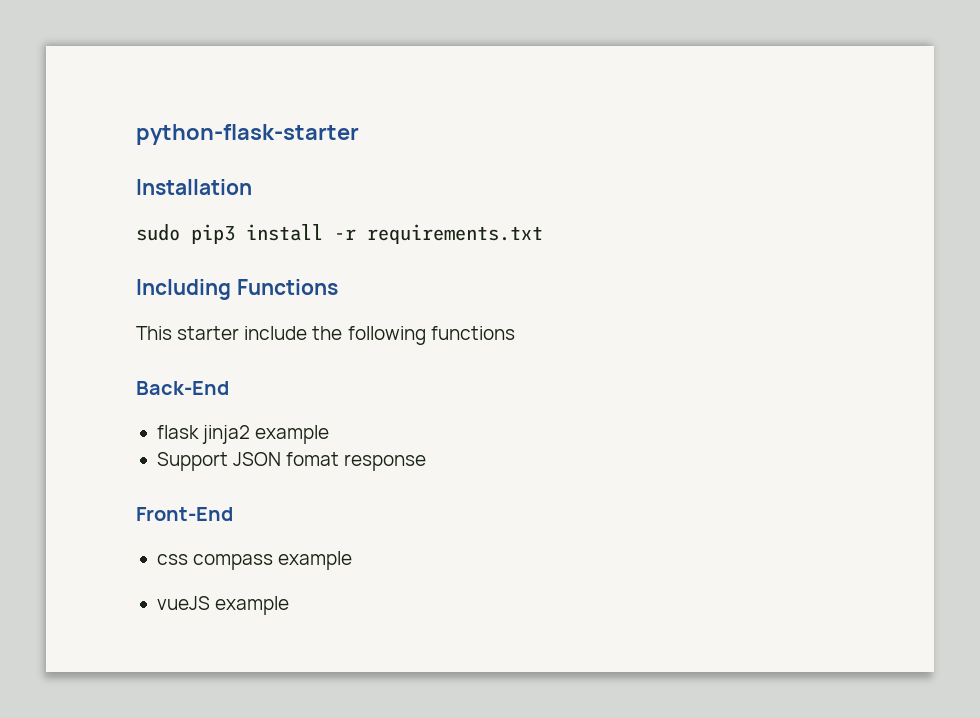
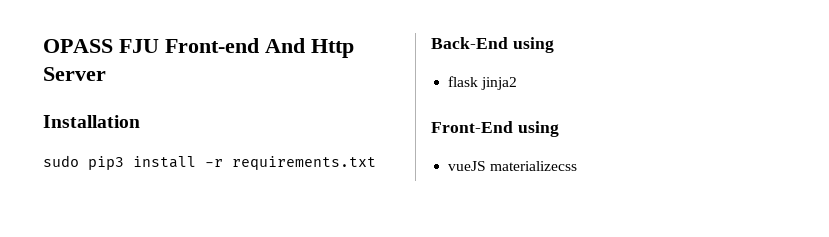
- python-flask-starter
+ OPASS FJU Front-end And Http Server
- Including Functions
- This starter include the following functions
- Back-End
+ Back-End using
- flask jinja2 example
- Support JSON fomat response
- Front-End
- css compass example
+ flask jinja2
+ Front-End using
- vueJS example
+ vueJS materializecss

